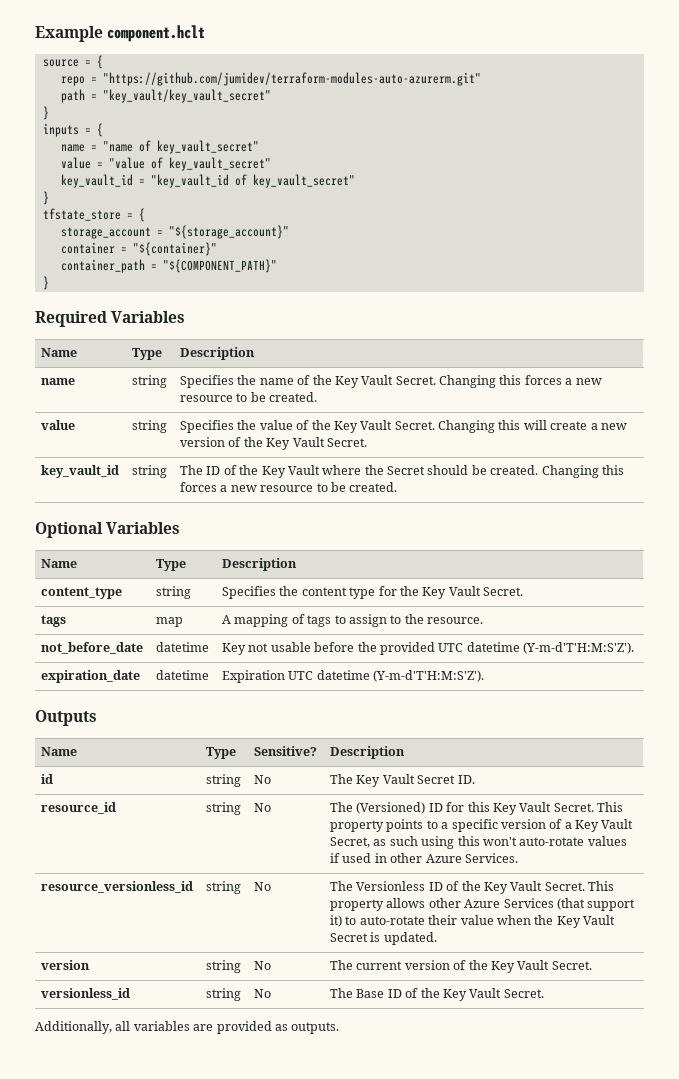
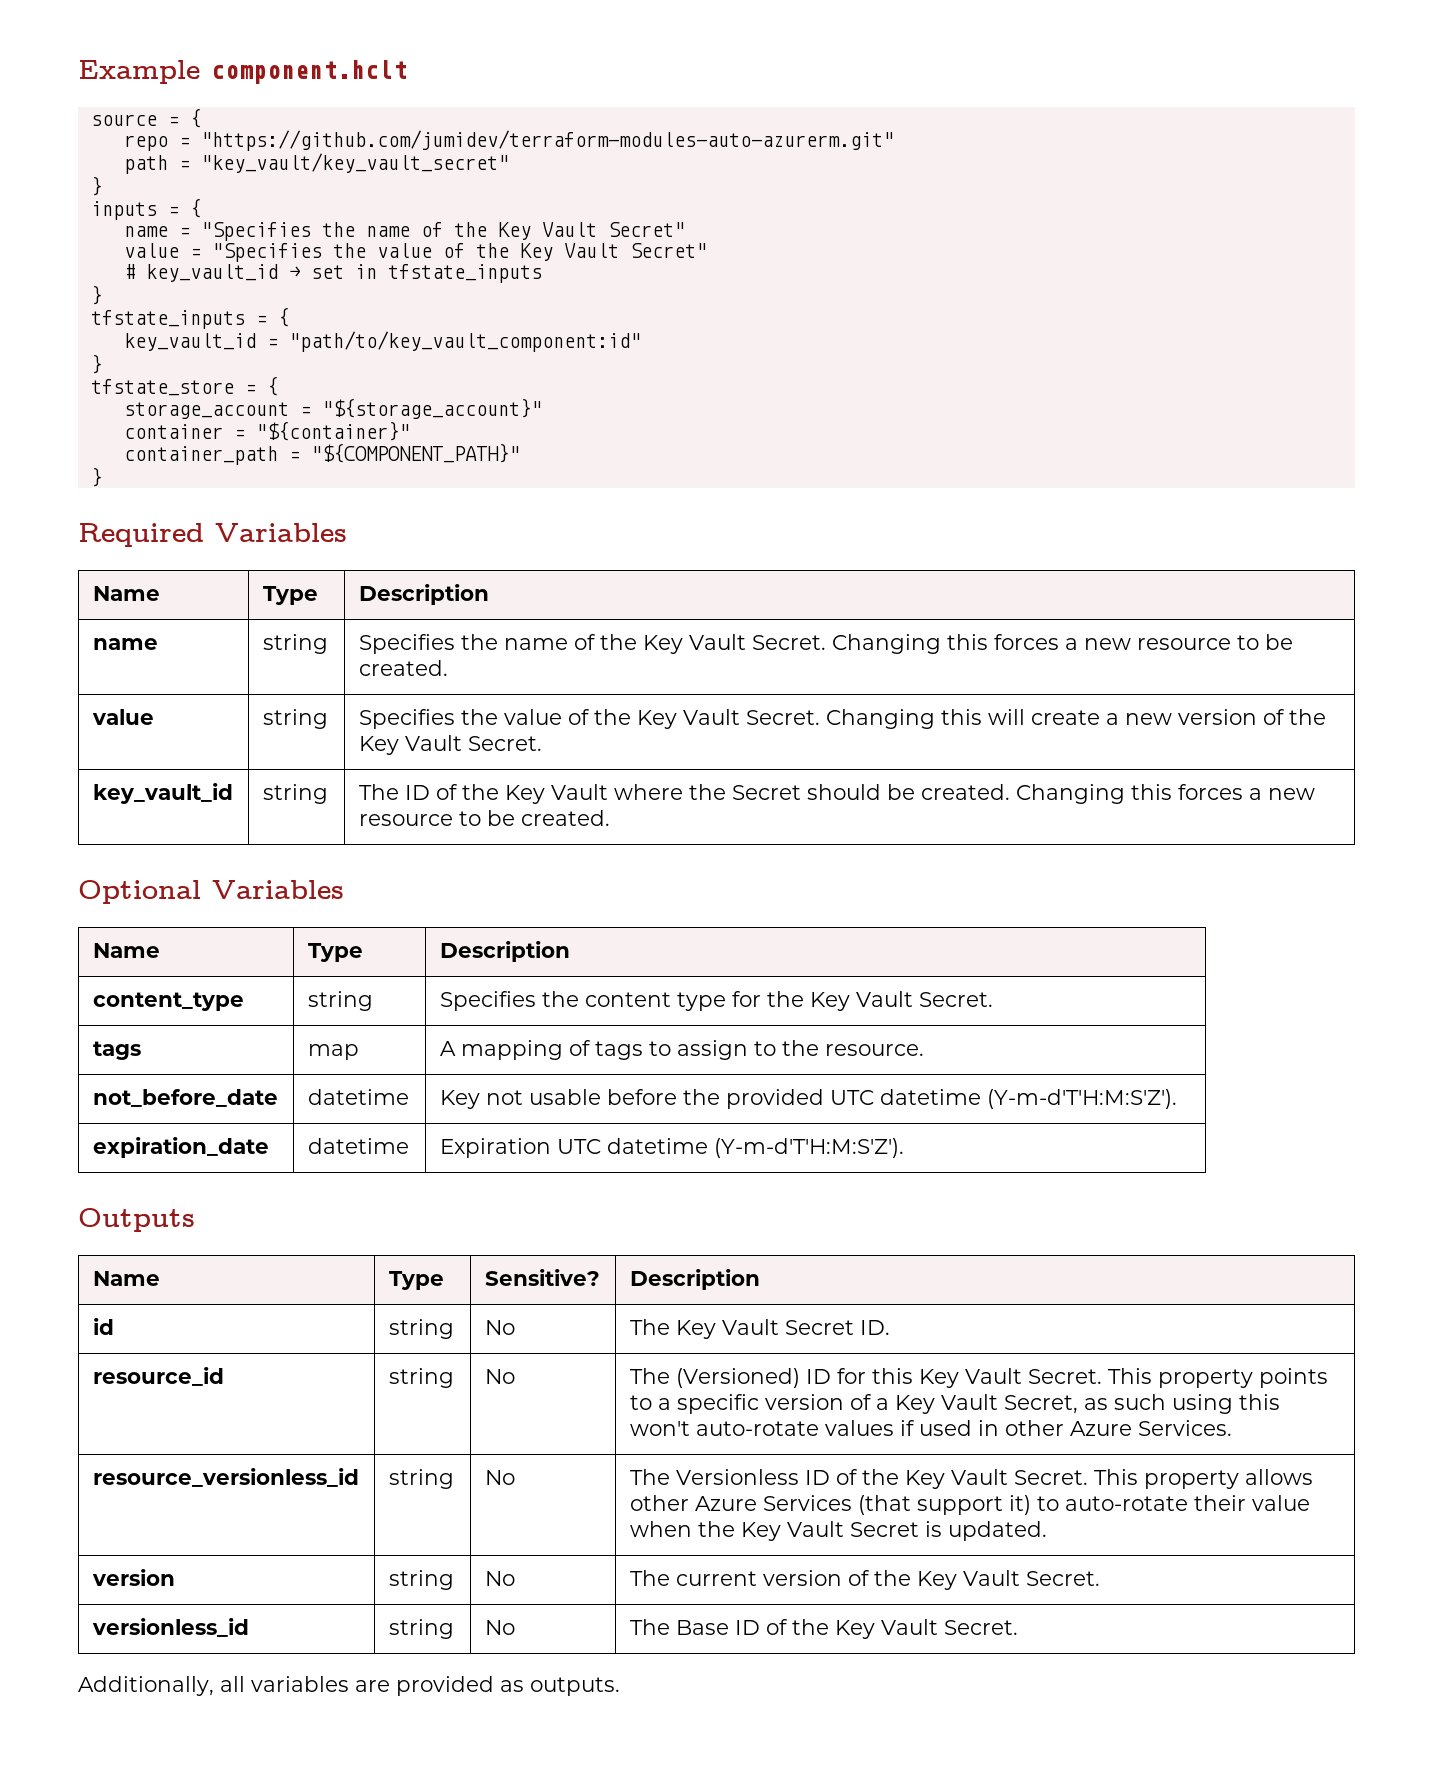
- name = "name of key_vault_secret"
- value = "value of key_vault_secret"
+ name = "Specifies the name of the Key Vault Secret"
+ value = "Specifies the value of the Key Vault Secret"
+ # key_vault_id → set in tfstate_inputs
+ }
+ tfstate_inputs = {
- key_vault_id = "key_vault_id of key_vault_secret"
+ key_vault_id = "path/to/key_vault_component:id"

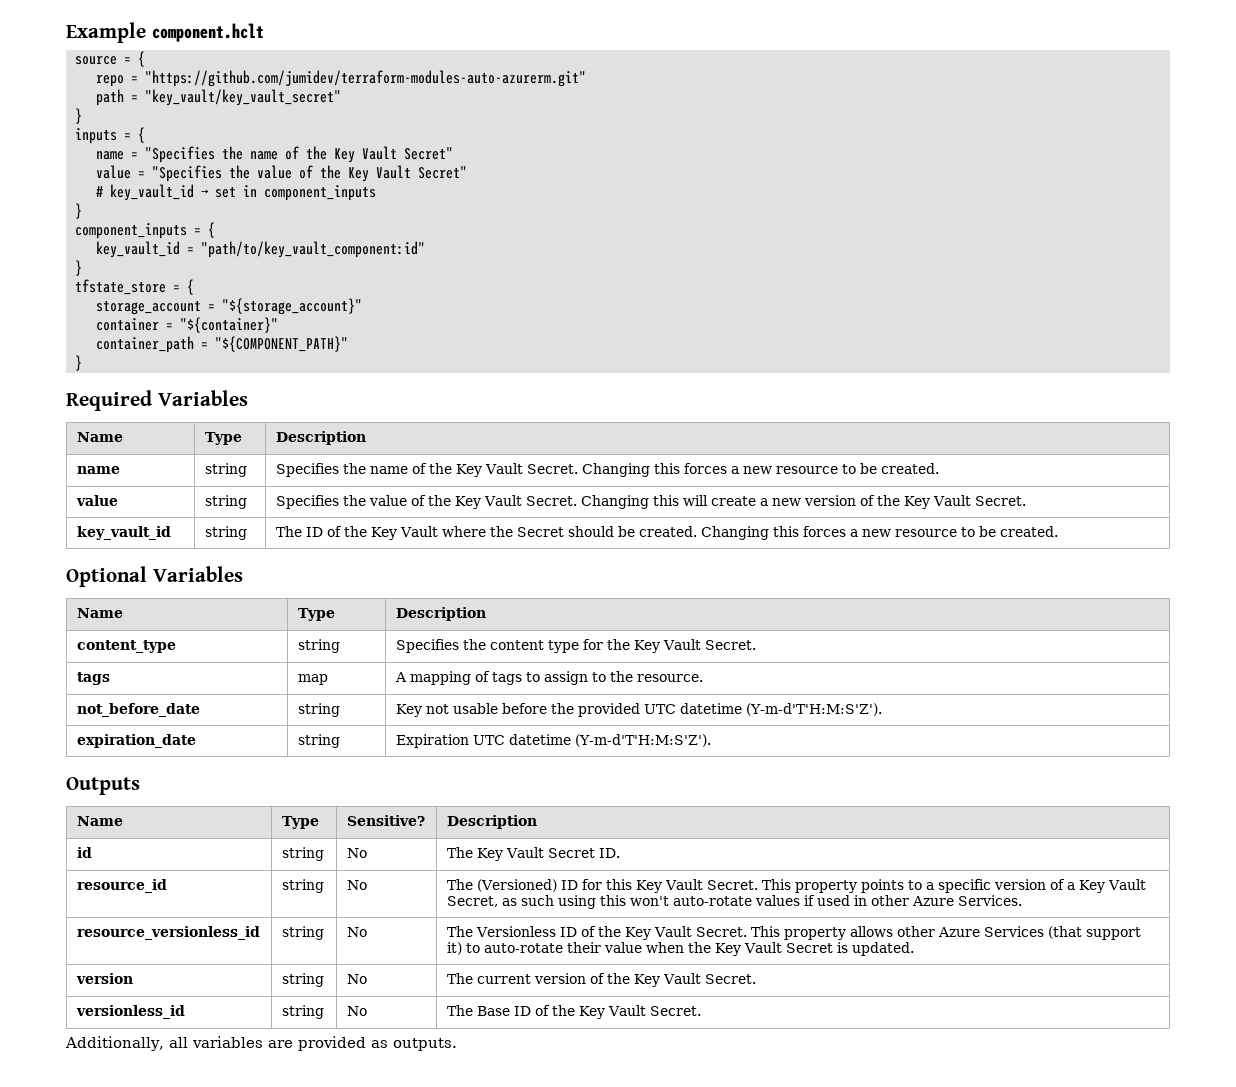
- # key_vault_id → set in tfstate_inputs
+ # key_vault_id → set in component_inputs
  }
- tfstate_inputs = {
+ component_inputs = {
- not_before_date | datetime | Key not usable before the provided UTC datetime (Y-m-d'T'H:M:S'Z').
+ not_before_date | string | Key not usable before the provided UTC datetime (Y-m-d'T'H:M:S'Z').
- expiration_date | datetime | Expiration UTC datetime (Y-m-d'T'H:M:S'Z').
+ expiration_date | string | Expiration UTC datetime (Y-m-d'T'H:M:S'Z').

